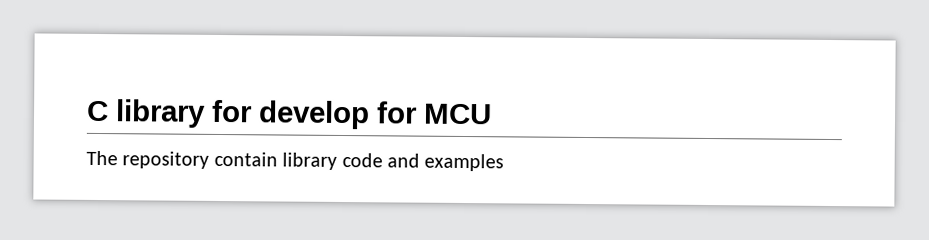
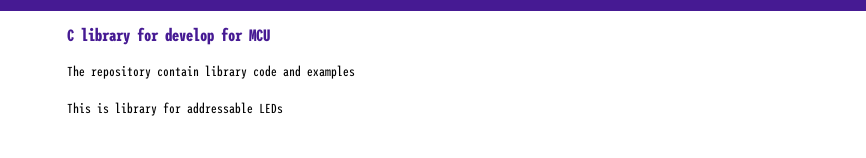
+ This is library for addressable LEDs

